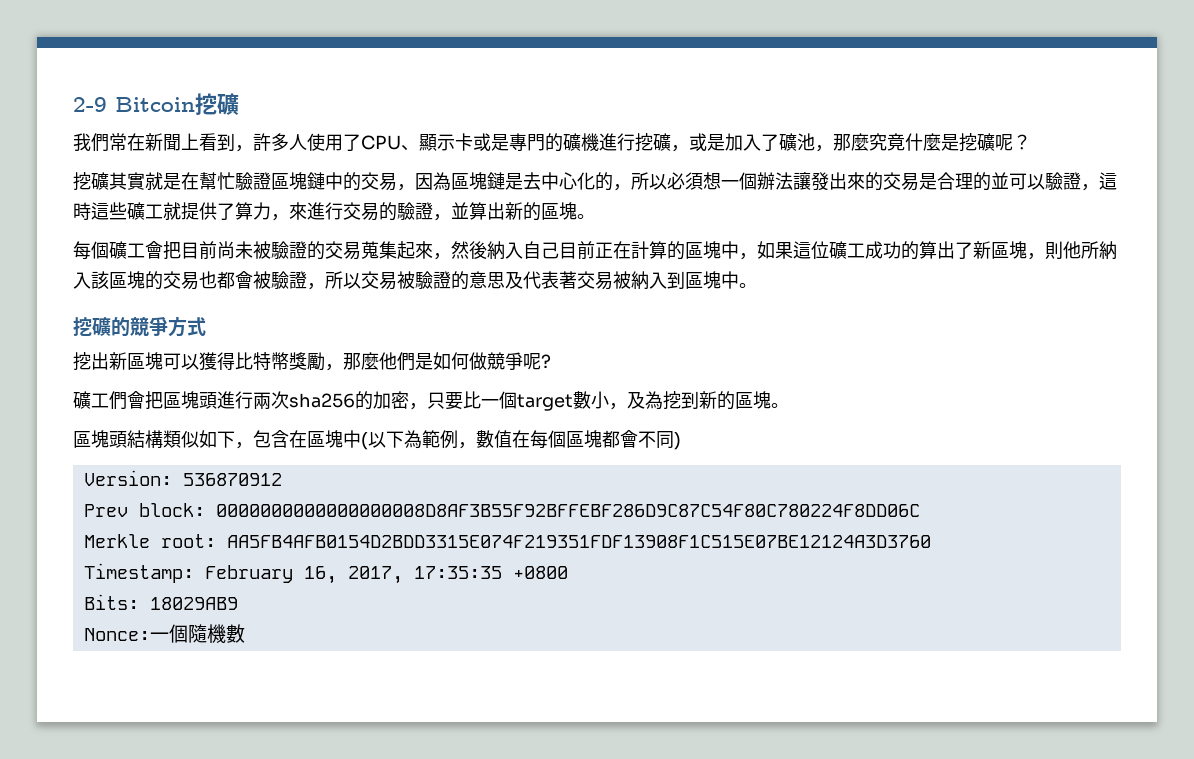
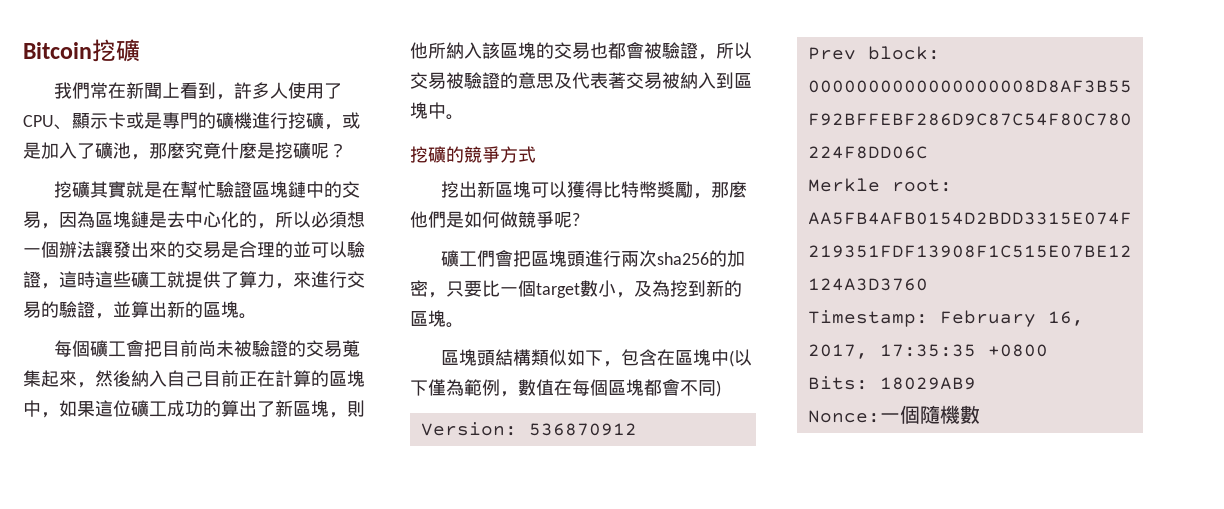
- 2-9 Bitcoin挖礦
+ Bitcoin挖礦
- 區塊頭結構類似如下，包含在區塊中(以下為範例，數值在每個區塊都會不同)
+ 區塊頭結構類似如下，包含在區塊中(以下僅為範例，數值在每個區塊都會不同)

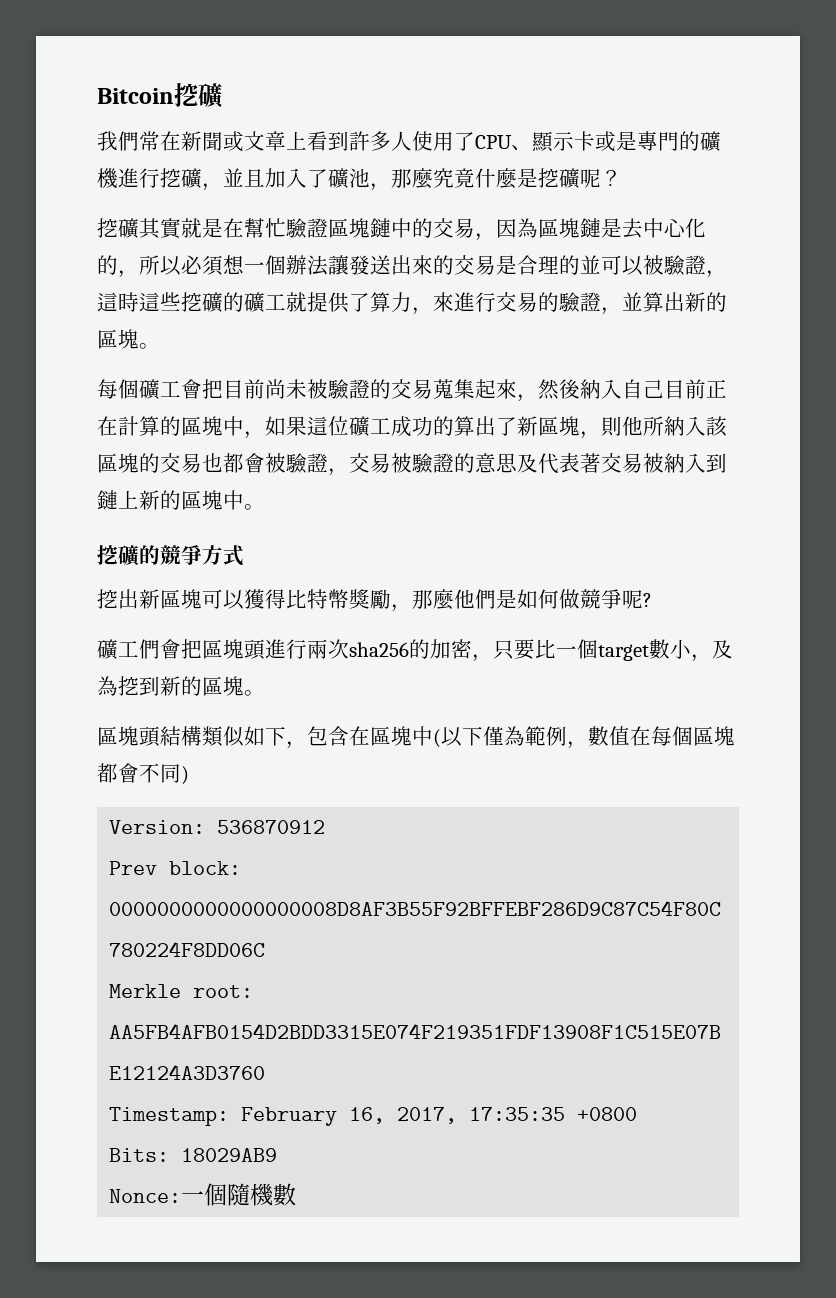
- 我們常在新聞上看到，許多人使用了CPU、顯示卡或是專門的礦機進行挖礦，或是加入了礦池，那麼究竟什麼是挖礦呢？
+ 我們常在新聞或文章上看到許多人使用了CPU、顯示卡或是專門的礦機進行挖礦，並且加入了礦池，那麼究竟什麼是挖礦呢？
- 挖礦其實就是在幫忙驗證區塊鏈中的交易，因為區塊鏈是去中心化的，所以必須想一個辦法讓發出來的交易是合理的並可以驗證，這時這些礦工就提供了算力，來進行交易的驗證，並算出新的區塊。
+ 挖礦其實就是在幫忙驗證區塊鏈中的交易，因為區塊鏈是去中心化的，所以必須想一個辦法讓發送出來的交易是合理的並可以被驗證，這時這些挖礦的礦工就提供了算力，來進行交易的驗證，並算出新的區塊。
- 每個礦工會把目前尚未被驗證的交易蒐集起來，然後納入自己目前正在計算的區塊中，如果這位礦工成功的算出了新區塊，則他所納入該區塊的交易也都會被驗證，所以交易被驗證的意思及代表著交易被納入到區塊中。
+ 每個礦工會把目前尚未被驗證的交易蒐集起來，然後納入自己目前正在計算的區塊中，如果這位礦工成功的算出了新區塊，則他所納入該區塊的交易也都會被驗證，交易被驗證的意思及代表著交易被納入到鏈上新的區塊中。

